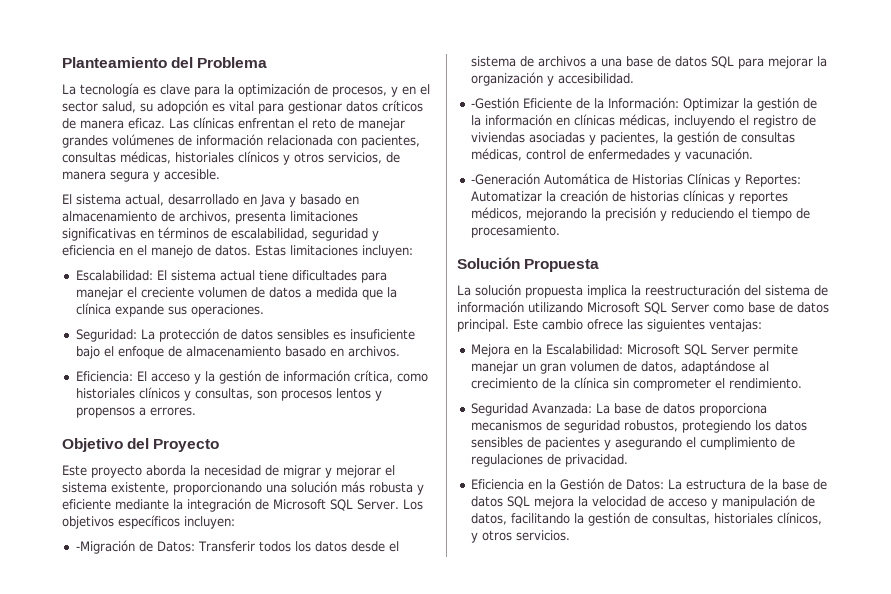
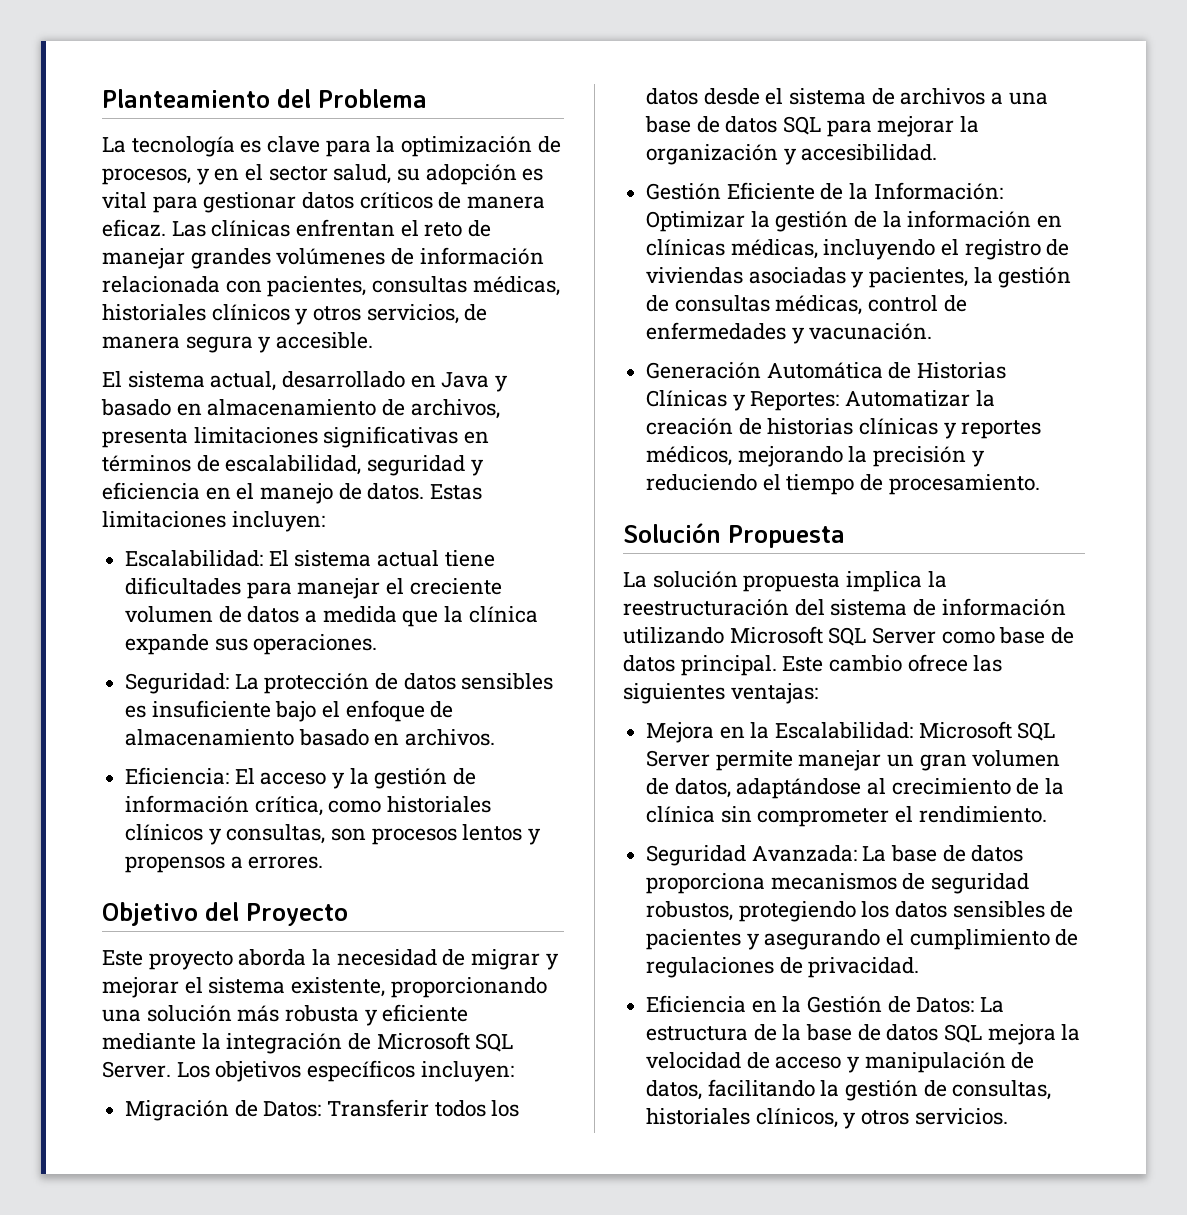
- -Migración de Datos: Transferir todos los datos desde el sistema de archivos a una base de datos SQL para mejorar la organización y accesibilidad.
+ Migración de Datos: Transferir todos los datos desde el sistema de archivos a una base de datos SQL para mejorar la organización y accesibilidad.
- -Gestión Eficiente de la Información: Optimizar la gestión de la información en clínicas médicas, incluyendo el registro de viviendas asociadas y pacientes, la gestión de consultas médicas, control de enfermedades y vacunación.
+ Gestión Eficiente de la Información: Optimizar la gestión de la información en clínicas médicas, incluyendo el registro de viviendas asociadas y pacientes, la gestión de consultas médicas, control de enfermedades y vacunación.
- -Generación Automática de Historias Clínicas y Reportes: Automatizar la creación de historias clínicas y reportes médicos, mejorando la precisión y reduciendo el tiempo de procesamiento.
+ Generación Automática de Historias Clínicas y Reportes: Automatizar la creación de historias clínicas y reportes médicos, mejorando la precisión y reduciendo el tiempo de procesamiento.

